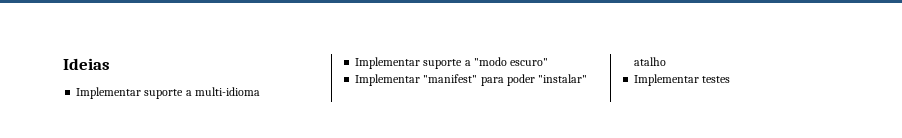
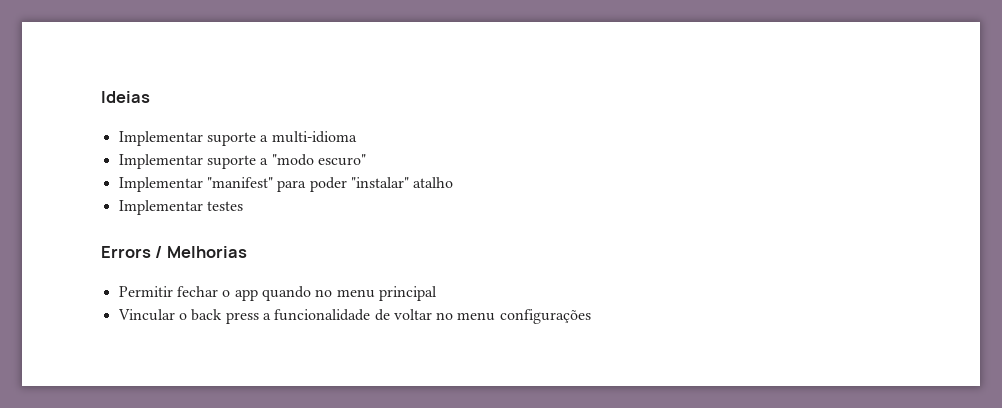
+ Errors / Melhorias
+ Permitir fechar o app quando no menu principal
+ Vincular o back press a funcionalidade de voltar no menu configurações

